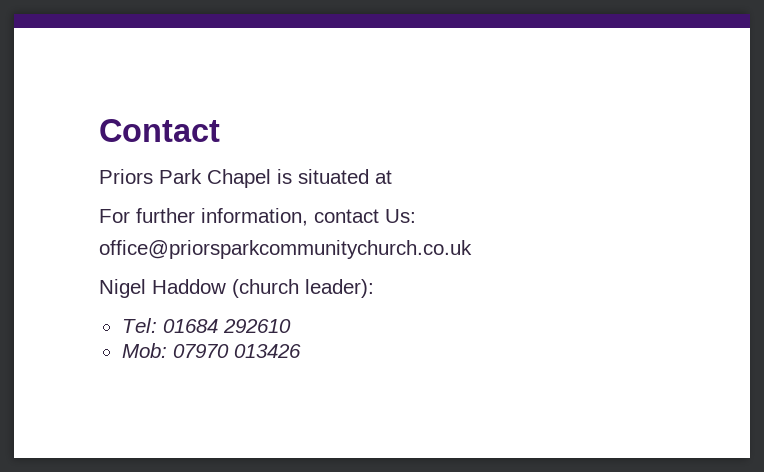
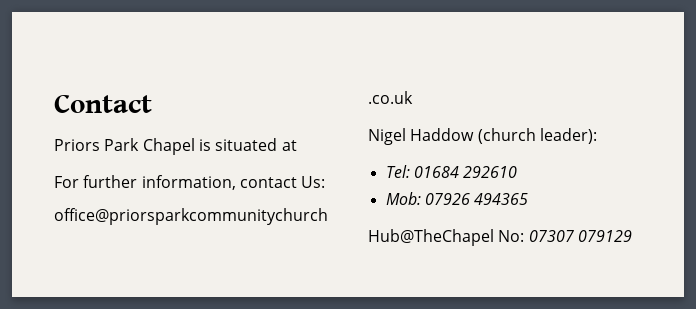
- Mob: 07970 013426
+ Mob: 07926 494365
+ Hub@TheChapel No: 07307 079129

